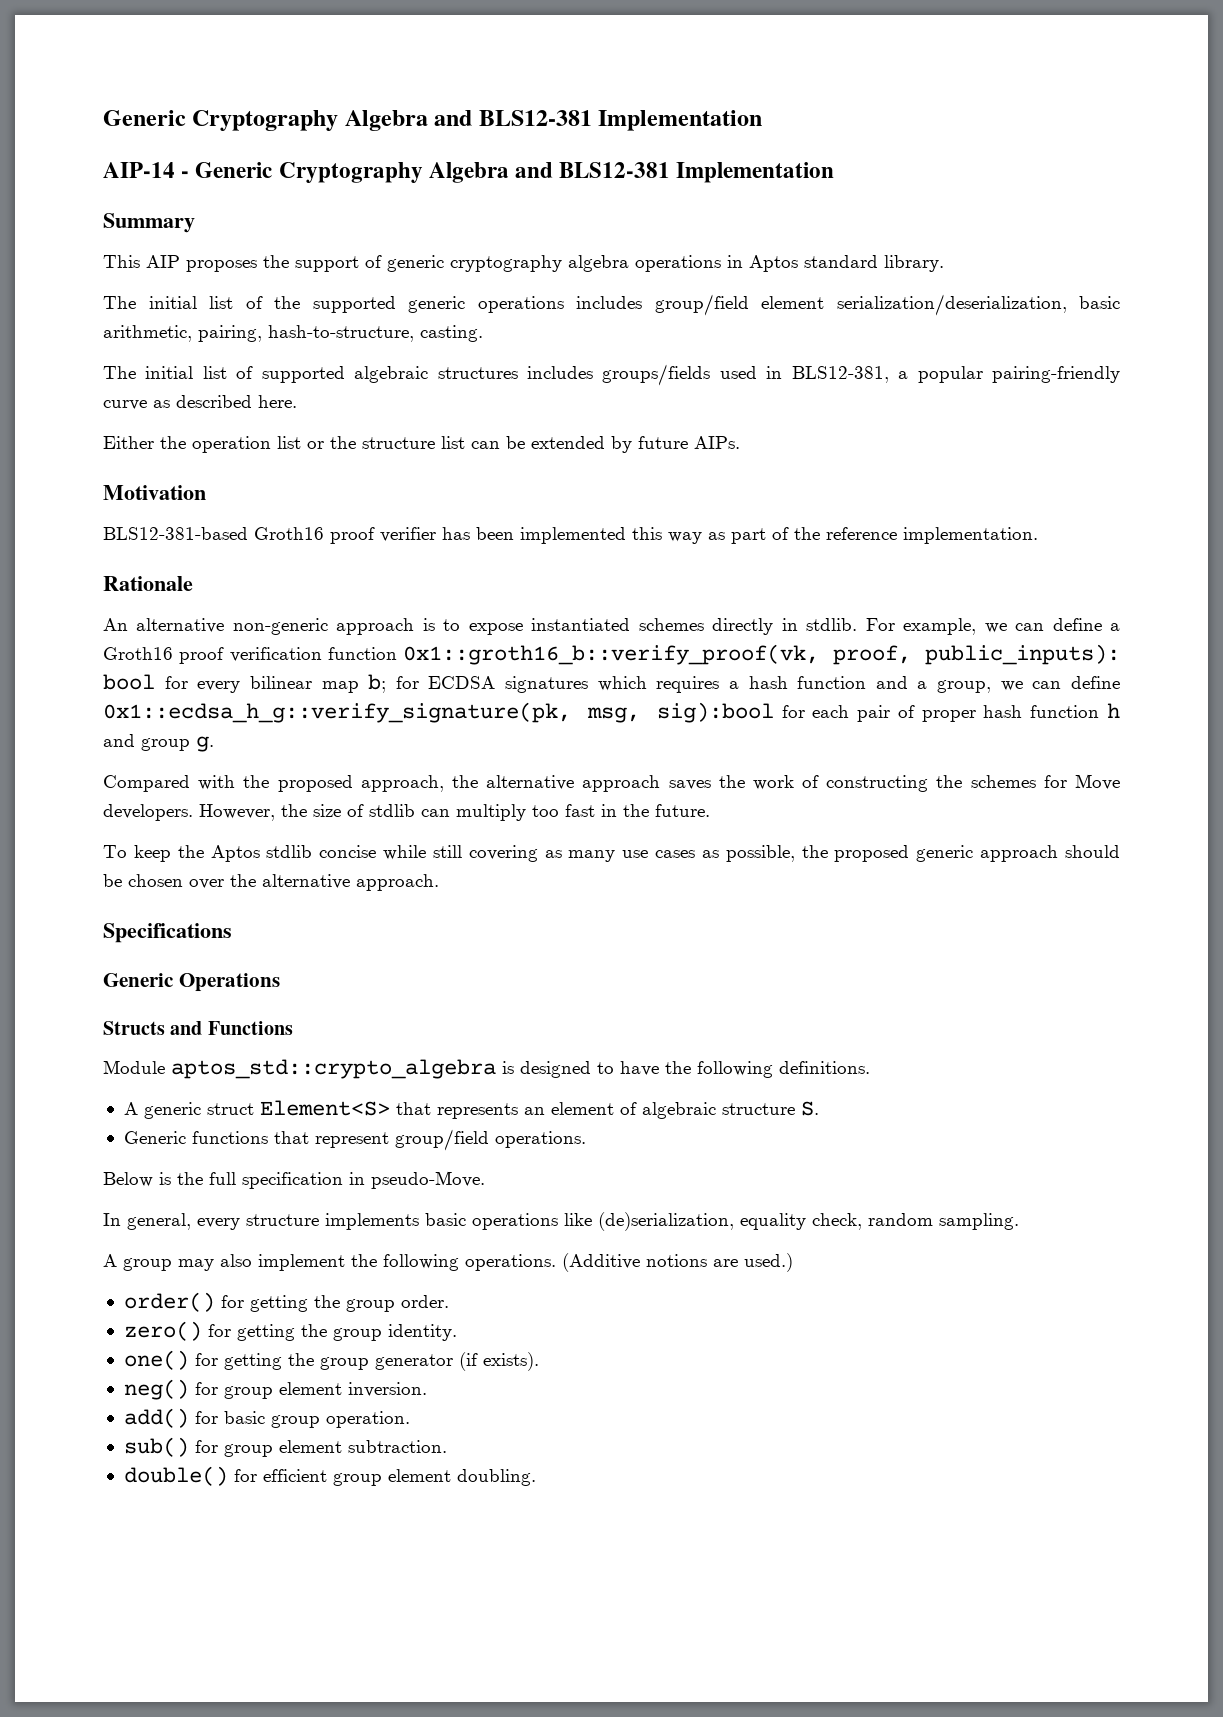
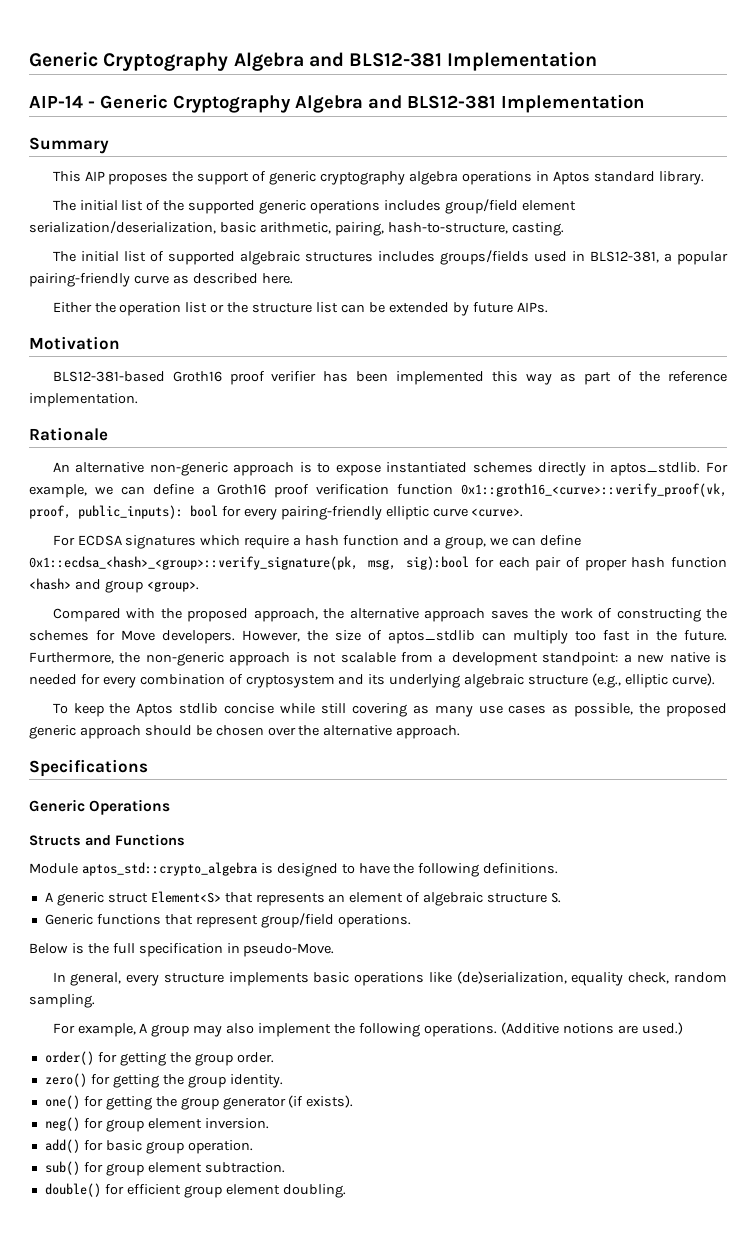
- An alternative non-generic approach is to expose instantiated schemes directly in stdlib.
+ An alternative non-generic approach is to expose instantiated schemes directly in aptos_stdlib.
- For example, we can define a Groth16 proof verification function 0x1::groth16_b::verify_proof(vk, proof, public_inputs): bool for every bilinear map b; for ECDSA signatures which requires a hash function and a group, we can define 0x1::ecdsa_h_g::verify_signature(pk, msg, sig):bool for each pair of proper hash function h and group g.
+ For example, we can define a Groth16 proof verification function 0x1::groth16_<curve>::verify_proof(vk, proof, public_inputs): bool for every pairing-friendly elliptic curve <curve>.
+ For ECDSA signatures which require a hash function and a group, we can define 0x1::ecdsa_<hash>_<group>::verify_signature(pk, msg, sig):bool for each pair of proper hash function <hash> and group <group>.
- However, the size of stdlib can multiply too fast in the future.
+ However, the size of aptos_stdlib can multiply too fast in the future. Furthermore, the non-generic approach is not scalable from a development standpoint: a new native is needed for every combination of cryptosystem and its underlying algebraic structure (e.g., elliptic curve).
- A group may also implement the following operations.
+ For example, A group may also implement the following operations.

